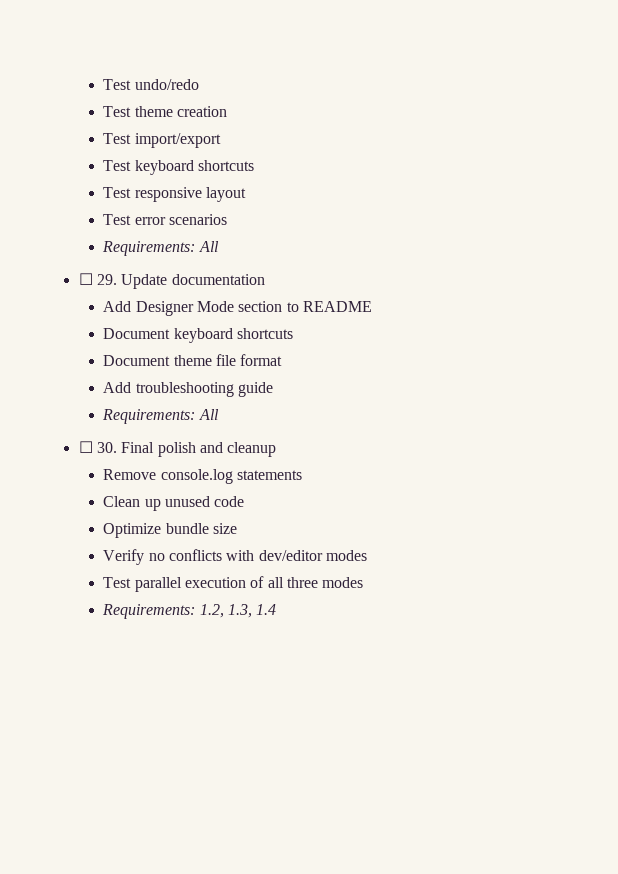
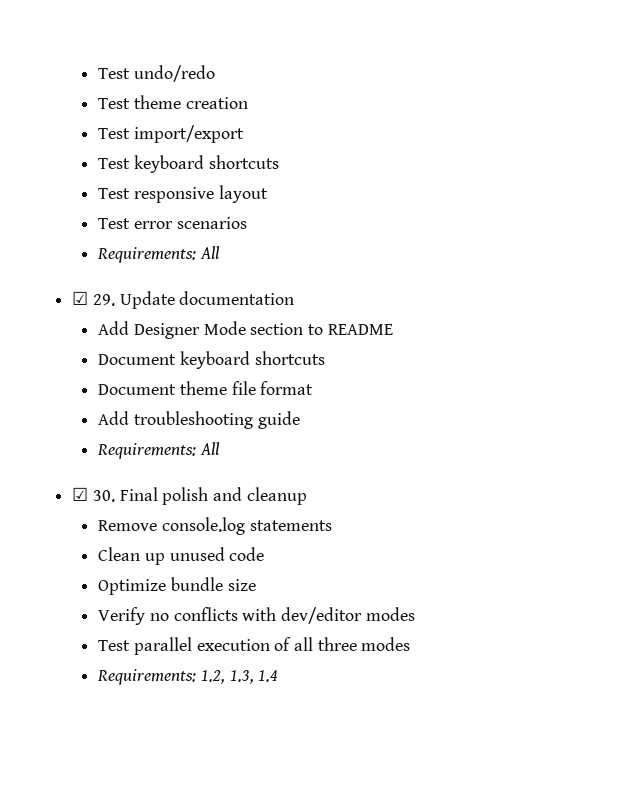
- ☐ 29. Update documentation
+ ☑ 29. Update documentation
- ☐ 30. Final polish and cleanup
+ ☑ 30. Final polish and cleanup

